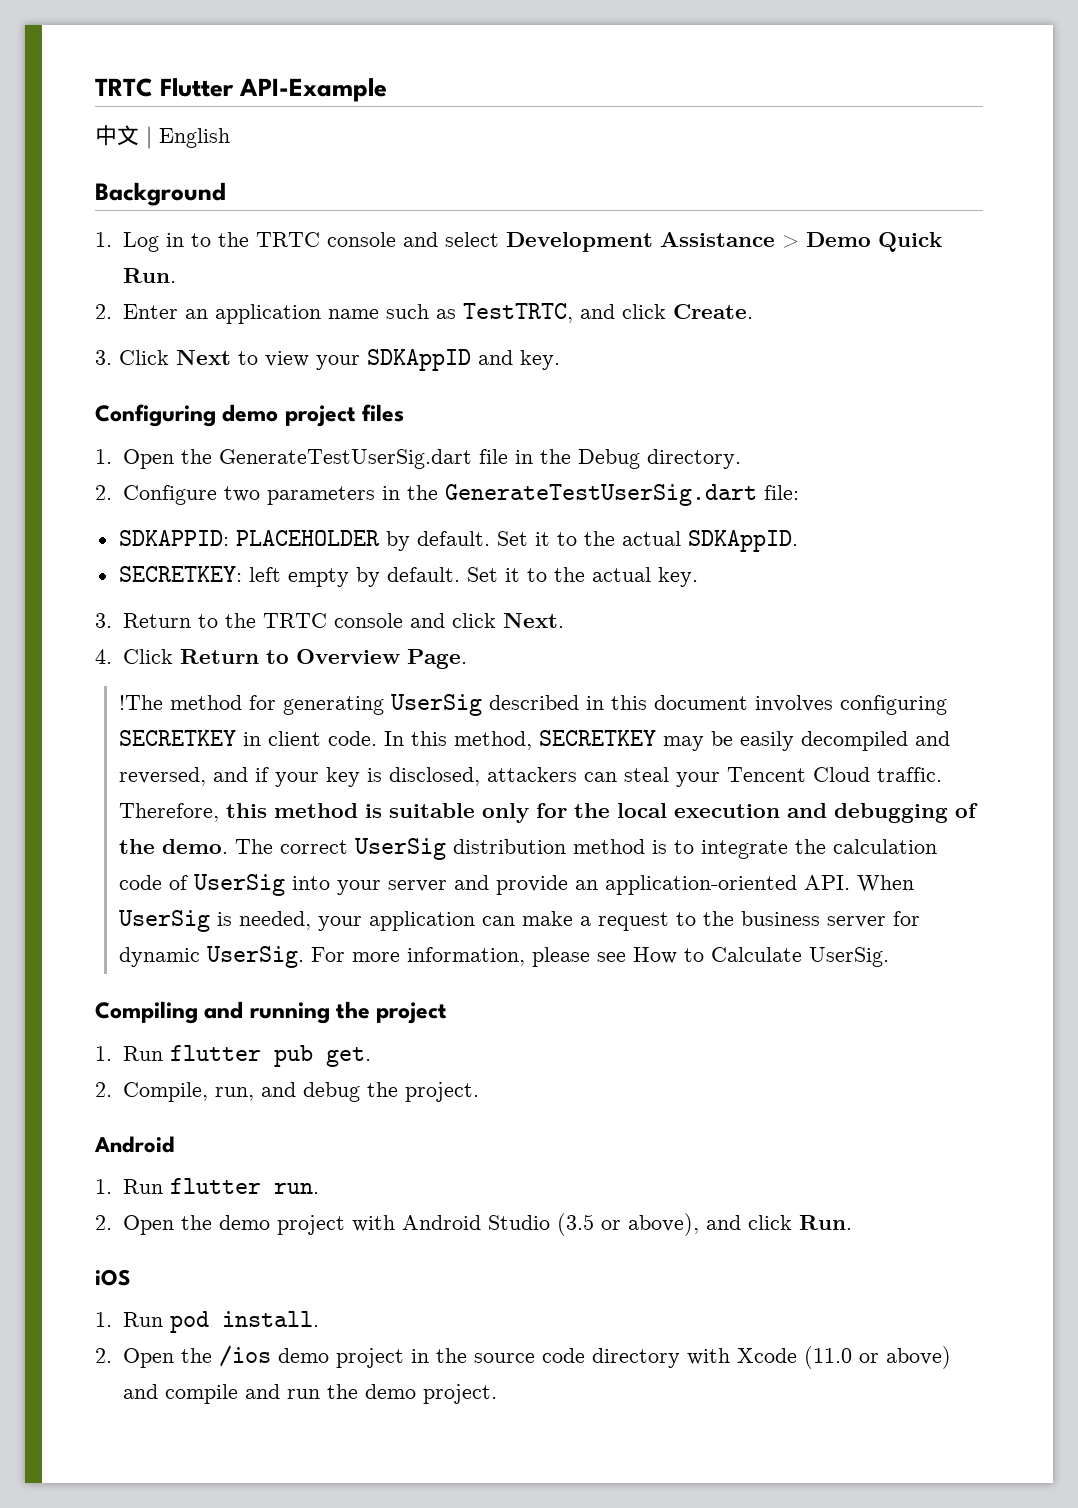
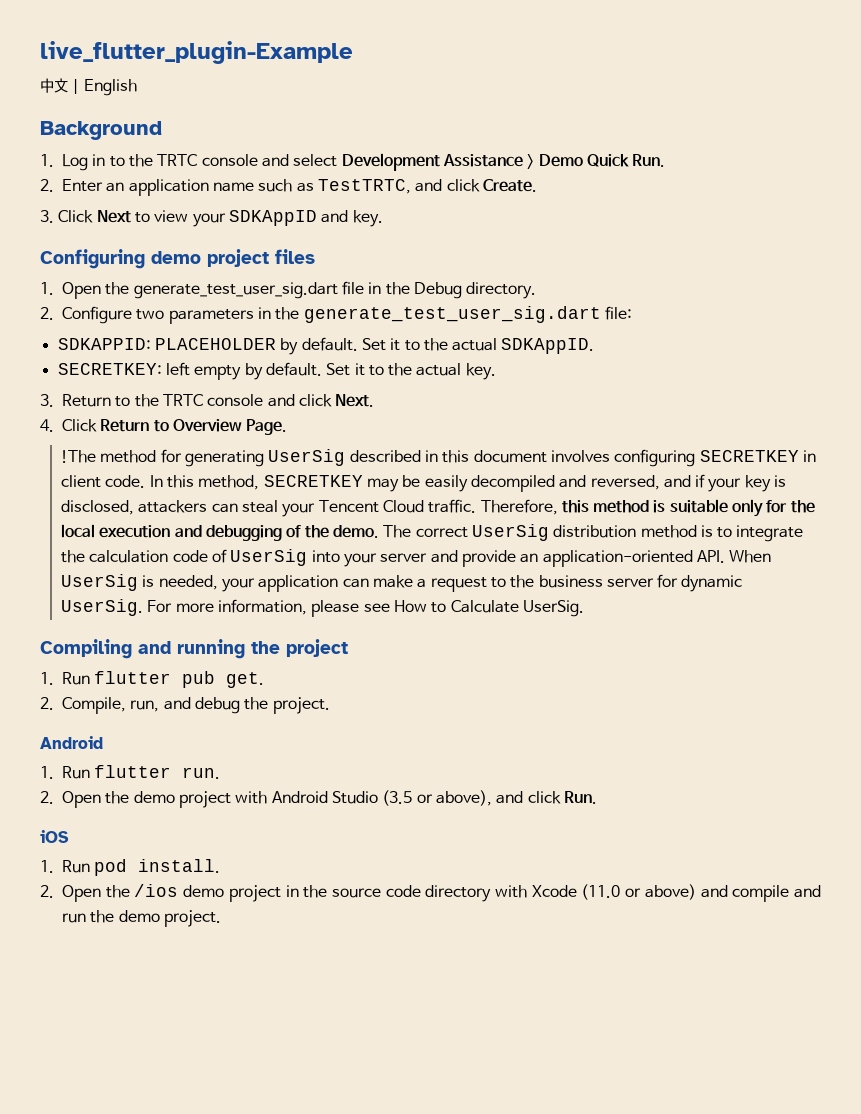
- TRTC Flutter API-Example
+ live_flutter_plugin-Example
- 1. Open the GenerateTestUserSig.dart file in the Debug directory.
+ 1. Open the generate_test_user_sig.dart file in the Debug directory.
- 2. Configure two parameters in the GenerateTestUserSig.dart file:
+ 2. Configure two parameters in the generate_test_user_sig.dart file:

